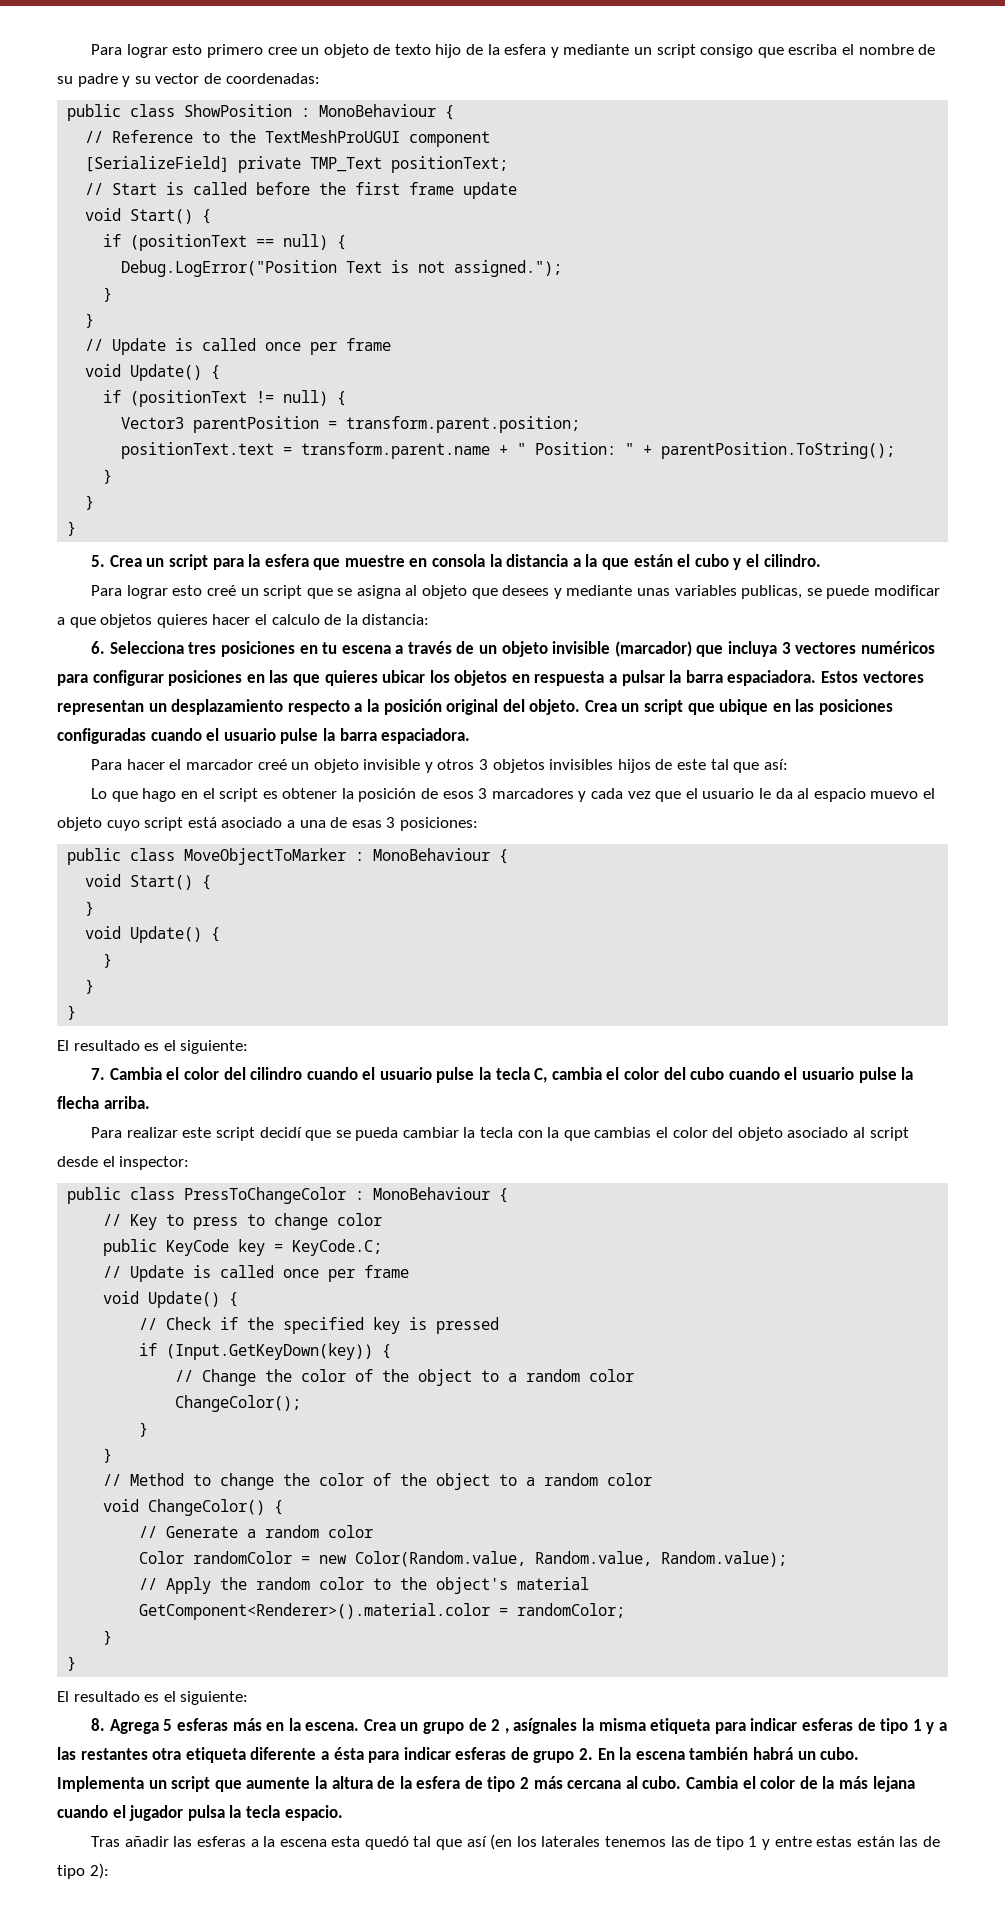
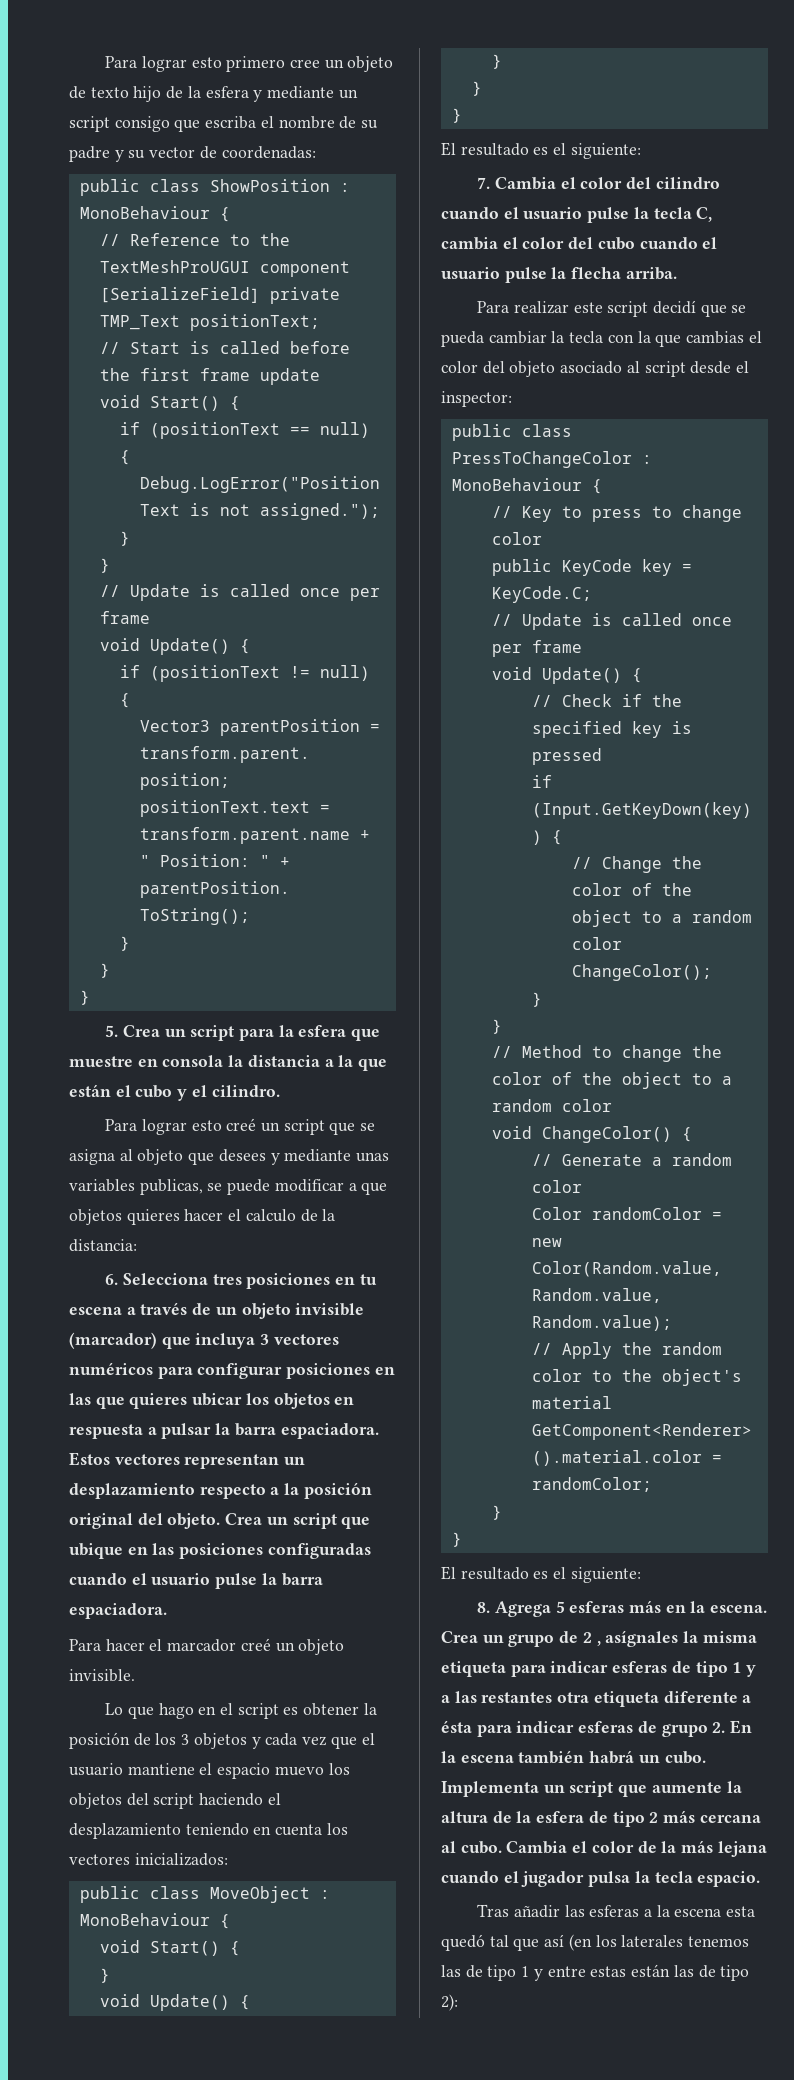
- Para hacer el marcador creé un objeto invisible y otros 3 objetos invisibles hijos de este tal que así:
+ Para hacer el marcador creé un objeto invisible.
- Lo que hago en el script es obtener la posición de esos 3 marcadores y cada vez que el usuario le da al espacio muevo el objeto cuyo script está asociado a una de esas 3 posiciones:
- public class MoveObjectToMarker : MonoBehaviour {
+ Lo que hago en el script es obtener la posición de los 3 objetos y cada vez que el usuario mantiene el espacio muevo los objetos del script haciendo el desplazamiento teniendo en cuenta los vectores inicializados:
+ public class MoveObject : MonoBehaviour {

